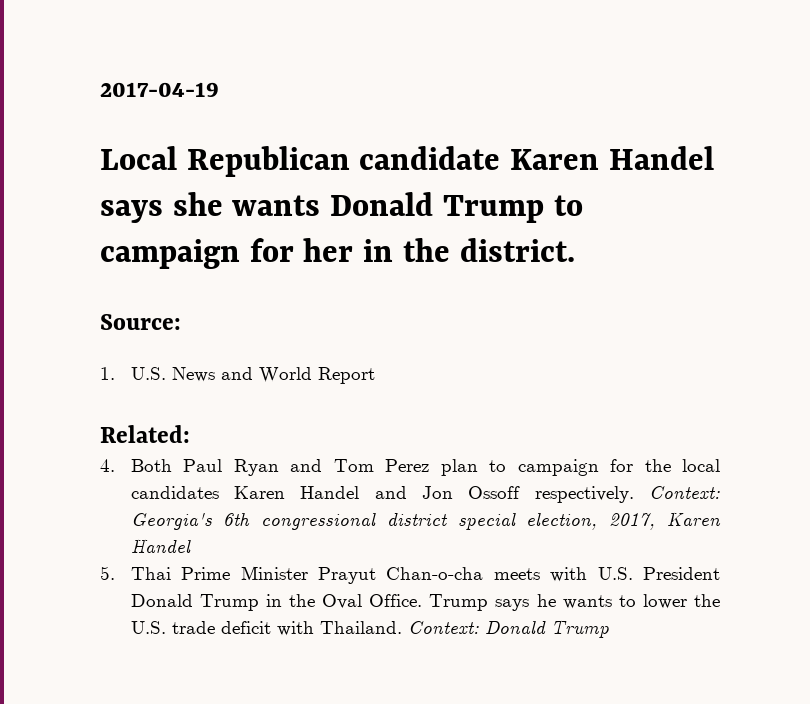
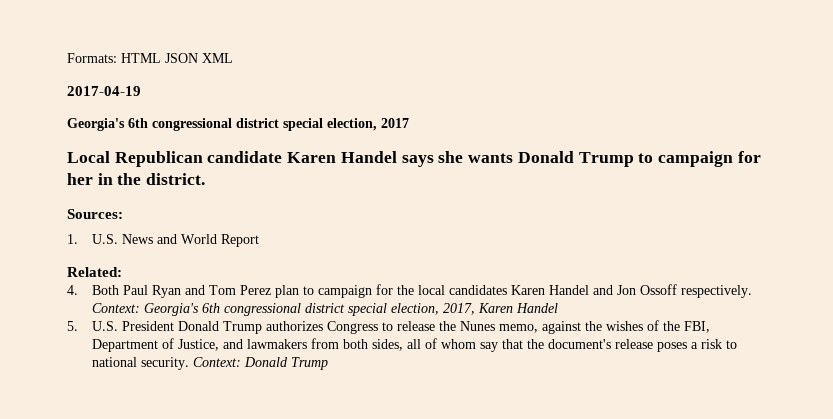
+ Formats: HTML JSON XML
  2017-04-19
+ Georgia's 6th congressional district special election, 2017
- Source:
+ Sources:
- 5. Thai Prime Minister Prayut Chan-o-cha meets with U.S. President Donald Trump in the Oval Office. Trump says he wants to lower the U.S. trade deficit with Thailand.
+ 5. U.S. President Donald Trump authorizes Congress to release the Nunes memo, against the wishes of the FBI, Department of Justice, and lawmakers from both sides, all of whom say that the document's release poses a risk to national security.

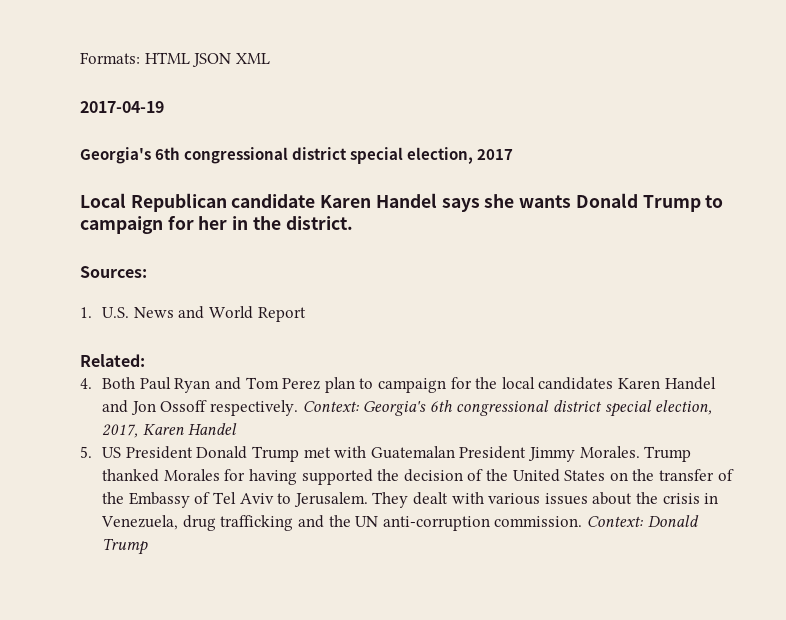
- 5. U.S. President Donald Trump authorizes Congress to release the Nunes memo, against the wishes of the FBI, Department of Justice, and lawmakers from both sides, all of whom say that the document's release poses a risk to national security.
+ 5. US President Donald Trump met with Guatemalan President Jimmy Morales. Trump thanked Morales for having supported the decision of the United States on the transfer of the Embassy of Tel Aviv to Jerusalem. They dealt with various issues about the crisis in Venezuela, drug trafficking and the UN anti-corruption commission.

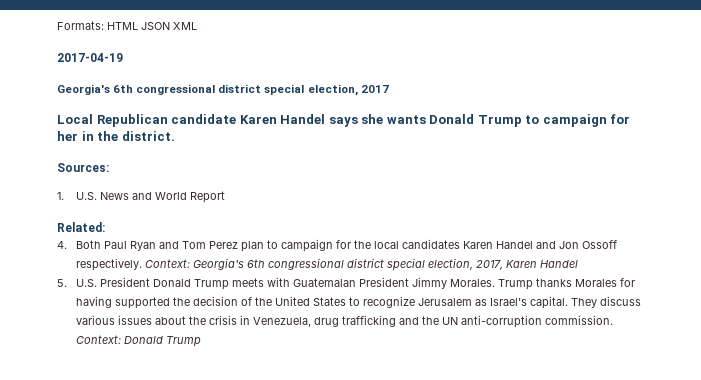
- 5. US President Donald Trump met with Guatemalan President Jimmy Morales.
+ 5. U.S. President Donald Trump meets with Guatemalan President Jimmy Morales.
- Trump thanked Morales for having supported the decision of the United States on the transfer of the Embassy of Tel Aviv to Jerusalem. They dealt with various issues about the crisis in Venezuela, drug trafficking and the UN anti-corruption commission.
+ Trump thanks Morales for having supported the decision of the United States to recognize Jerusalem as Israel's capital. They discuss various issues about the crisis in Venezuela, drug trafficking and the UN anti-corruption commission.

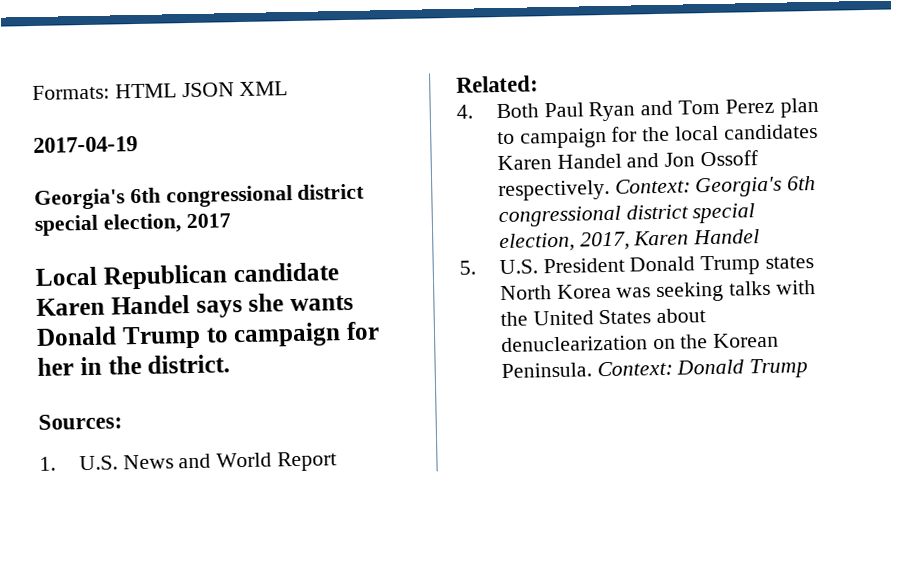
- 5. U.S. President Donald Trump meets with Guatemalan President Jimmy Morales. Trump thanks Morales for having supported the decision of the United States to recognize Jerusalem as Israel's capital. They discuss various issues about the crisis in Venezuela, drug trafficking and the UN anti-corruption commission.
+ 5. U.S. President Donald Trump states North Korea was seeking talks with the United States about denuclearization on the Korean Peninsula.

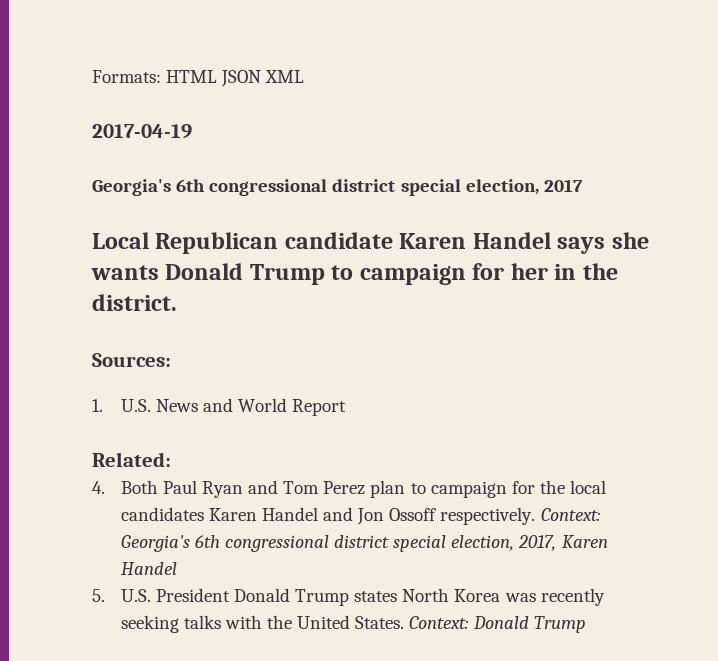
- 5. U.S. President Donald Trump states North Korea was seeking talks with the United States about denuclearization on the Korean Peninsula.
+ 5. U.S. President Donald Trump states North Korea was recently seeking talks with the United States.

